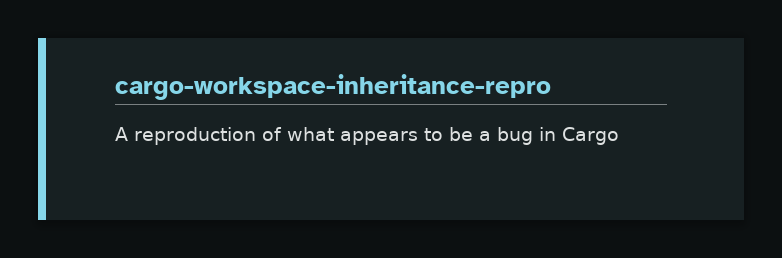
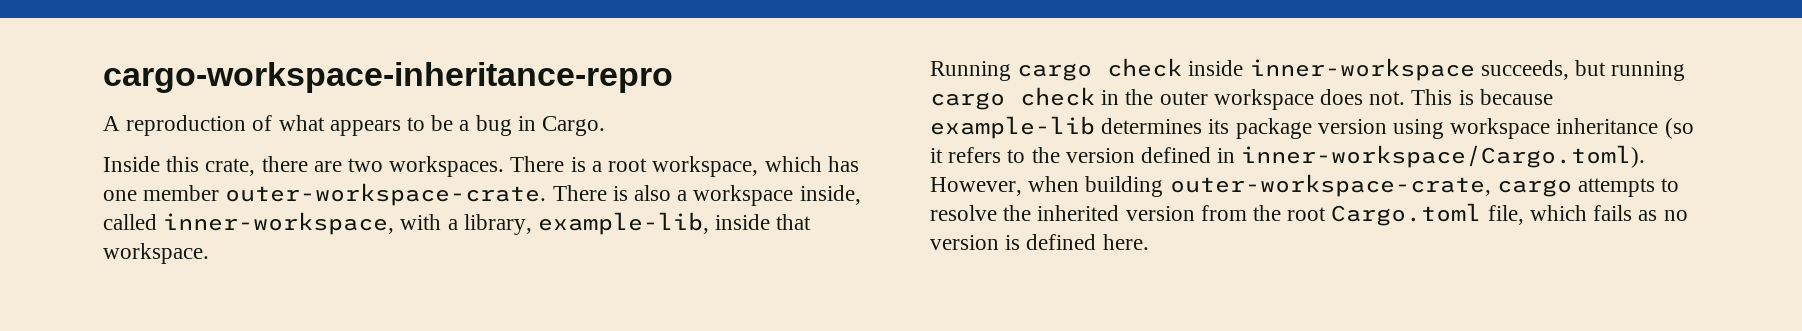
- A reproduction of what appears to be a bug in Cargo
+ A reproduction of what appears to be a bug in Cargo.
+ Inside this crate, there are two workspaces. There is a root workspace, which has one member outer-workspace-crate. There is also a workspace inside, called inner-workspace, with a library, example-lib, inside that workspace.
+ Running cargo check inside inner-workspace succeeds, but running cargo check in the outer workspace does not. This is because example-lib determines its package version using workspace inheritance (so it refers to the version defined in inner-workspace/Cargo.toml). However, when building outer-workspace-crate, cargo attempts to resolve the inherited version from the root Cargo.toml file, which fails as no version is defined here.

